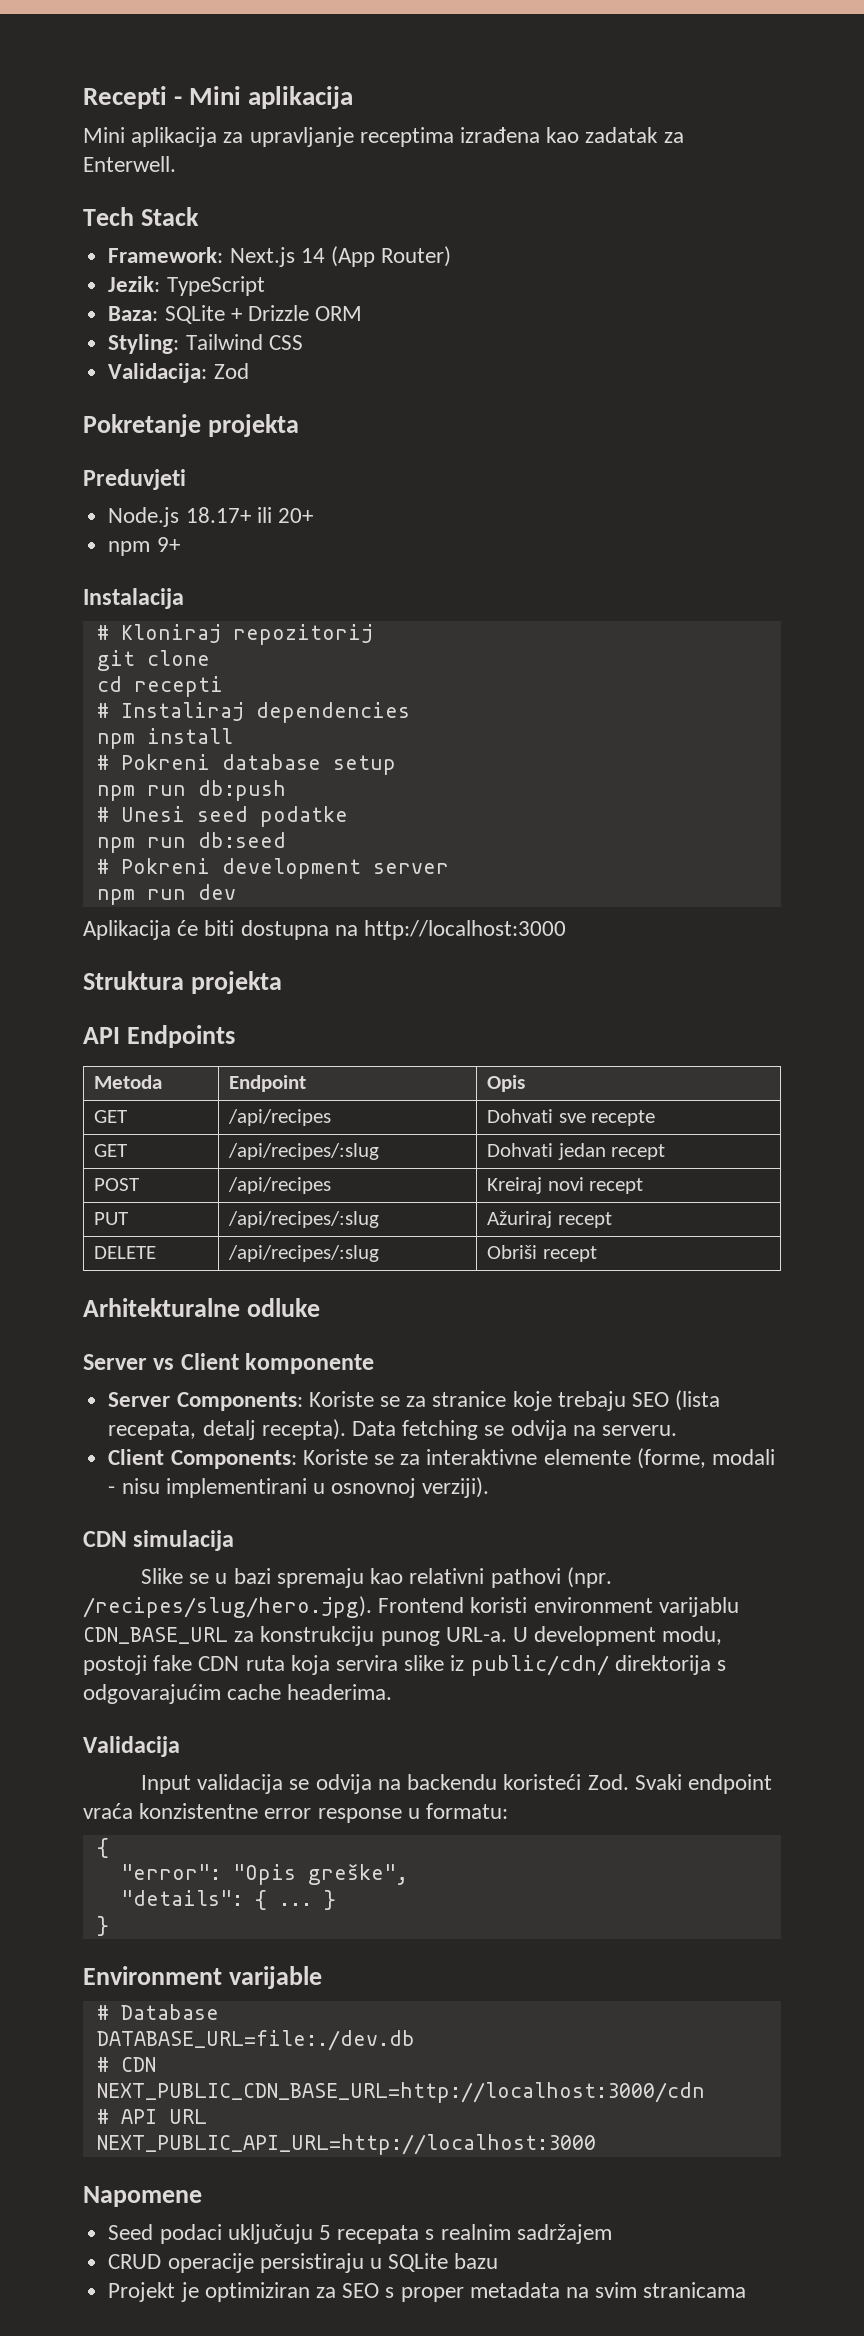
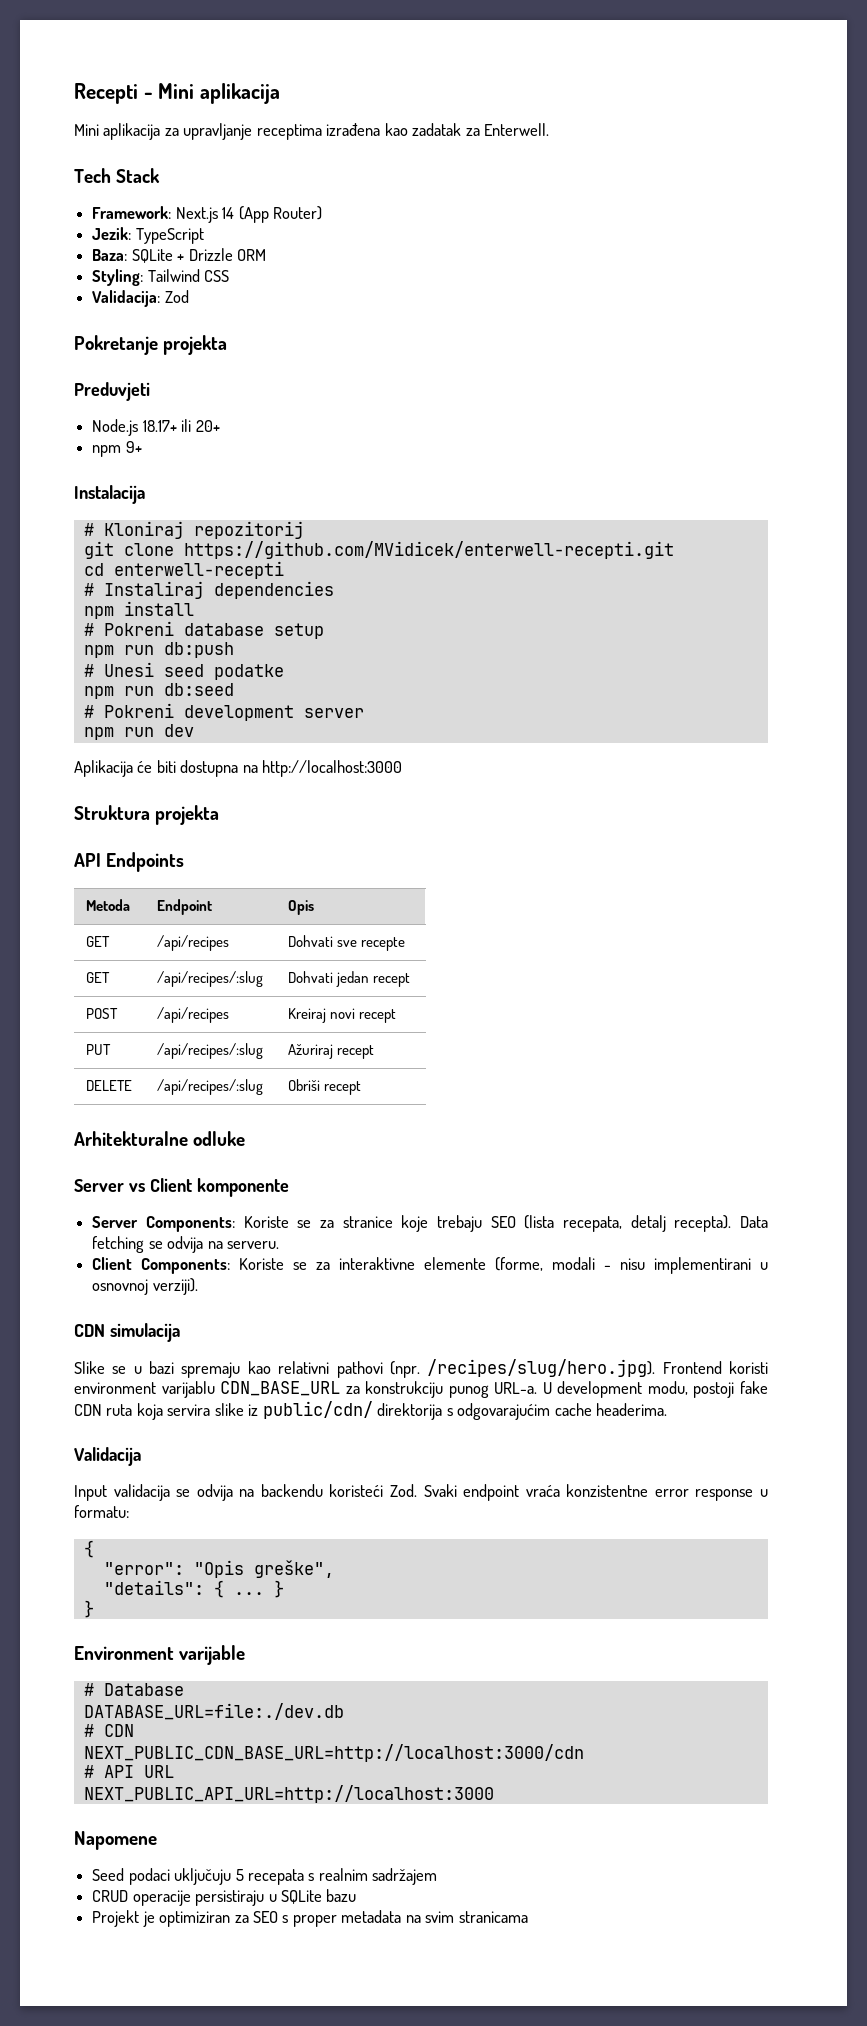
- git clone
+ git clone https://github.com/MVidicek/enterwell-recepti.git
- cd recepti
+ cd enterwell-recepti

